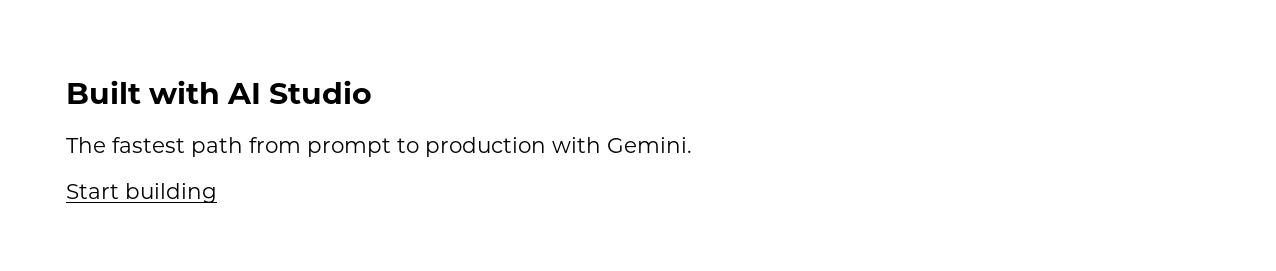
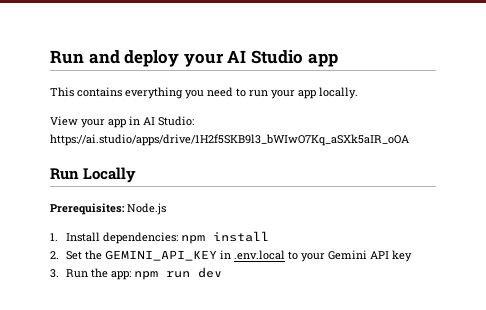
- Built with AI Studio
- The fastest path from prompt to production with Gemini.
- Start building
+ Run and deploy your AI Studio app
+ This contains everything you need to run your app locally.
+ View your app in AI Studio: https://ai.studio/apps/drive/1H2f5SKB9l3_bWIwO7Kq_aSXk5aIR_oOA
+ Run Locally
+ Prerequisites: Node.js
+ 1. Install dependencies: npm install
+ 2. Set the GEMINI_API_KEY in .env.local to your Gemini API key
+ 3. Run the app: npm run dev

